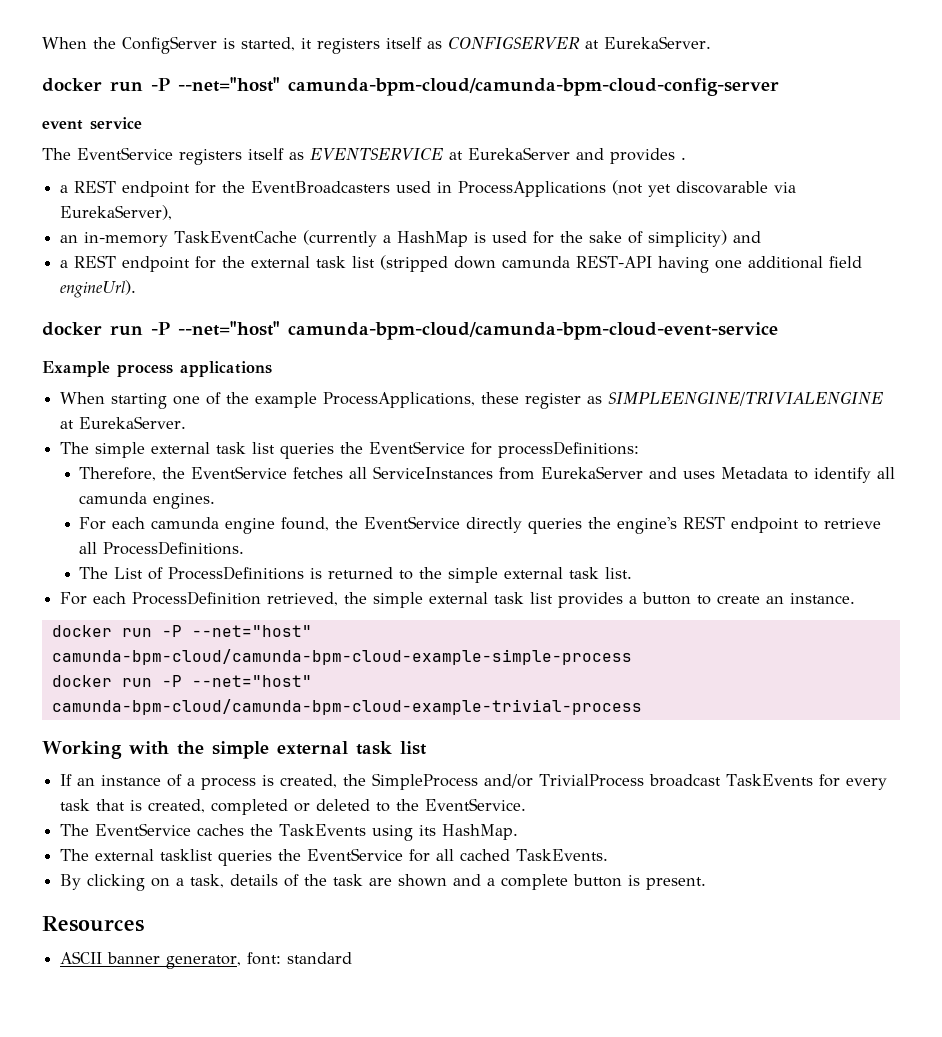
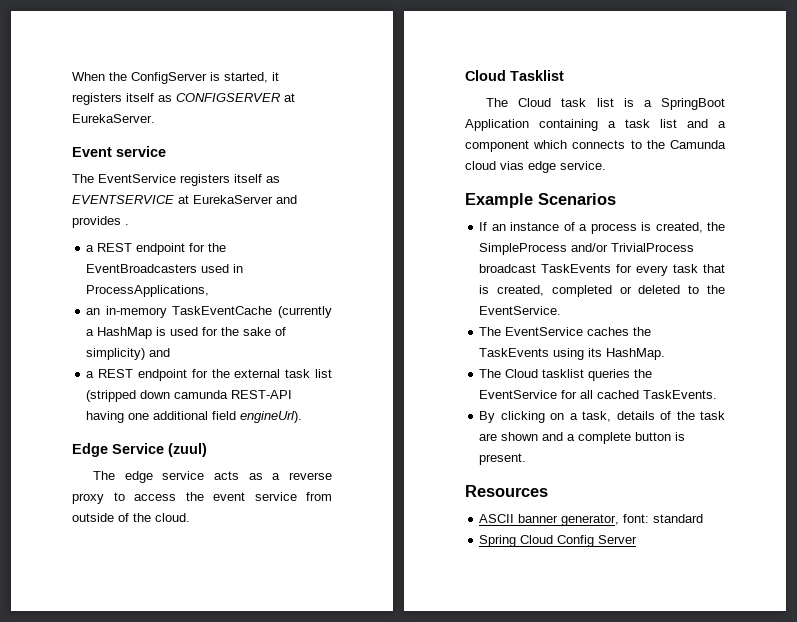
- docker run -P --net="host" camunda-bpm-cloud/camunda-bpm-cloud-config-server
- event service
+ Event service
- a REST endpoint for the EventBroadcasters used in ProcessApplications (not yet discovarable via EurekaServer),
+ a REST endpoint for the EventBroadcasters used in ProcessApplications,
- docker run -P --net="host" camunda-bpm-cloud/camunda-bpm-cloud-event-service
- Example process applications
- When starting one of the example ProcessApplications, these register as SIMPLEENGINE/TRIVIALENGINE at EurekaServer.
- The simple external task list queries the EventService for processDefinitions:
- Therefore, the EventService fetches all ServiceInstances from EurekaServer and uses Metadata to identify all camunda engines.
- For each camunda engine found, the EventService directly queries the engine's REST endpoint to retrieve all ProcessDefinitions.
- The List of ProcessDefinitions is returned to the simple external task list.
- For each ProcessDefinition retrieved, the simple external task list provides a button to create an instance.
- docker run -P --net="host" camunda-bpm-cloud/camunda-bpm-cloud-example-simple-process
- docker run -P --net="host" camunda-bpm-cloud/camunda-bpm-cloud-example-trivial-process
- Working with the simple external task list
+ Edge Service (zuul)
+ The edge service acts as a reverse proxy to access the event service from outside of the cloud.
+ Cloud Tasklist
+ The Cloud task list is a SpringBoot Application containing a task list and a component which connects to the Camunda cloud vias edge service.
+ Example Scenarios
- The external tasklist queries the EventService for all cached TaskEvents.
+ The Cloud tasklist queries the EventService for all cached TaskEvents.
+ Spring Cloud Config Server

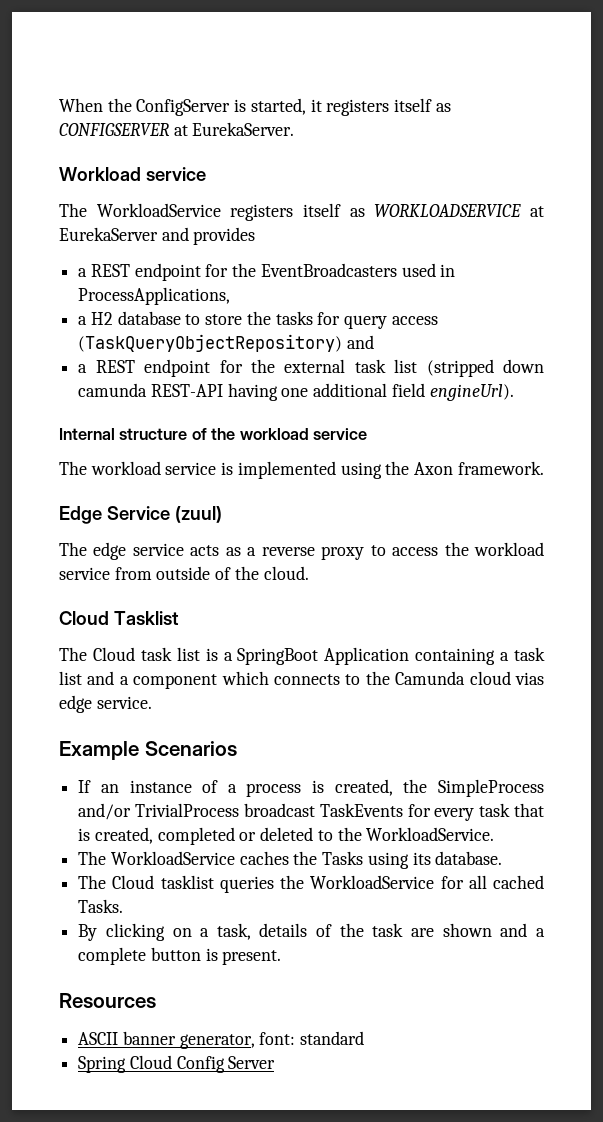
- Event service
- The EventService registers itself as EVENTSERVICE at EurekaServer and provides .
+ Workload service
+ The WorkloadService registers itself as WORKLOADSERVICE at EurekaServer and provides
- an in-memory TaskEventCache (currently a HashMap is used for the sake of simplicity) and
+ a H2 database to store the tasks for query access (TaskQueryObjectRepository) and
+ Internal structure of the workload service
+ The workload service is implemented using the Axon framework.
- The edge service acts as a reverse proxy to access the event service from outside of the cloud.
+ The edge service acts as a reverse proxy to access the workload service from outside of the cloud.
- If an instance of a process is created, the SimpleProcess and/or TrivialProcess broadcast TaskEvents for every task that is created, completed or deleted to the EventService.
- The EventService caches the TaskEvents using its HashMap.
+ If an instance of a process is created, the SimpleProcess and/or TrivialProcess broadcast TaskEvents for every task that is created, completed or deleted to the WorkloadService.
+ The WorkloadService caches the Tasks using its database.
- The Cloud tasklist queries the EventService for all cached TaskEvents.
+ The Cloud tasklist queries the WorkloadService for all cached Tasks.

